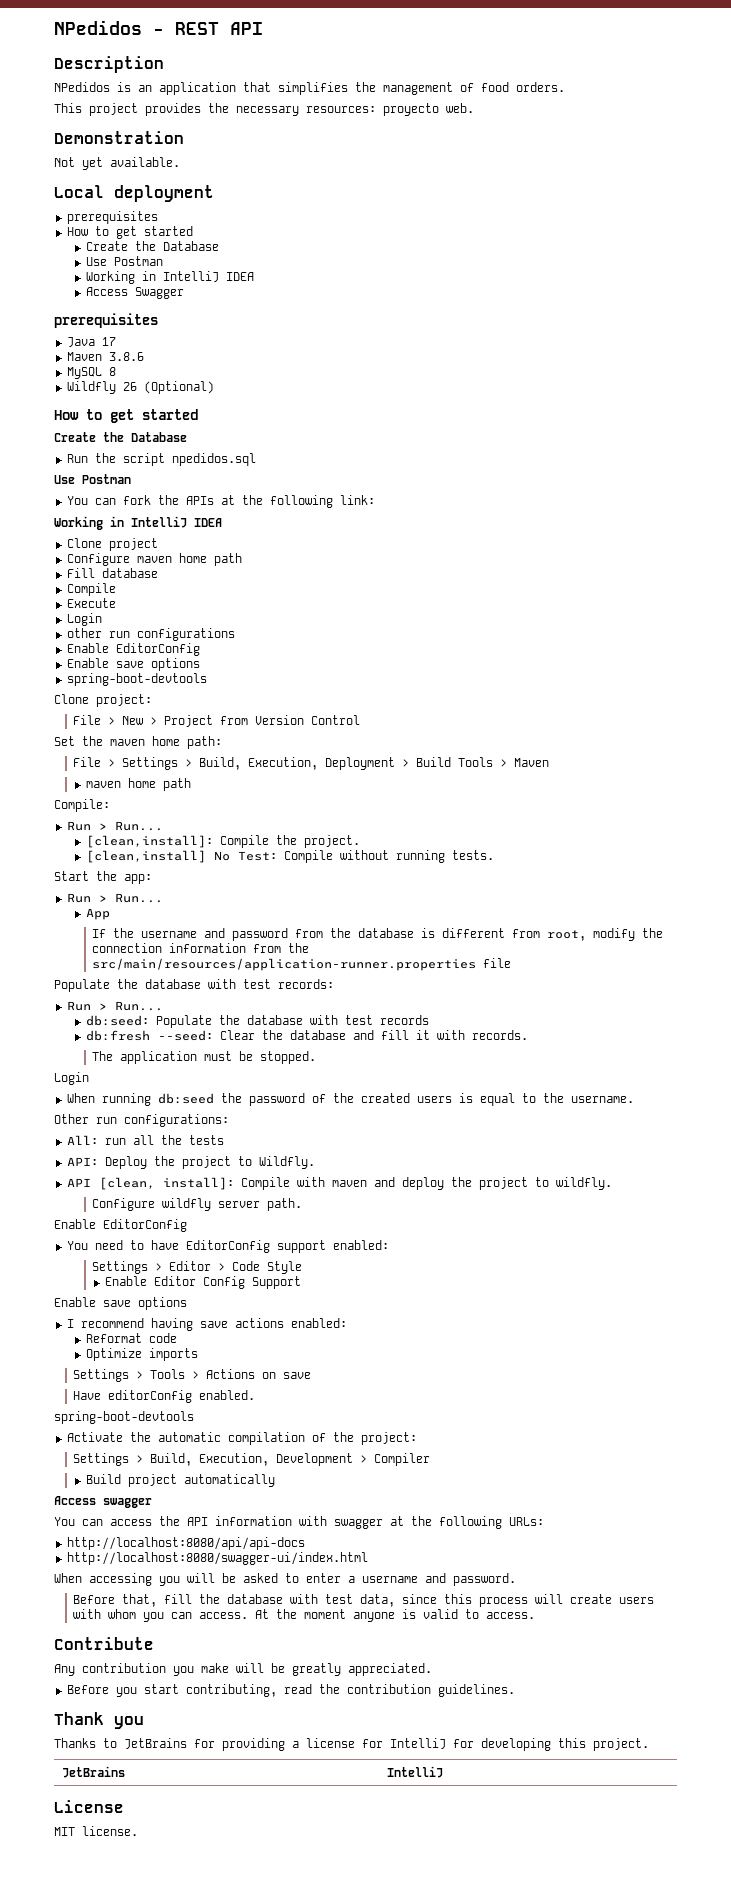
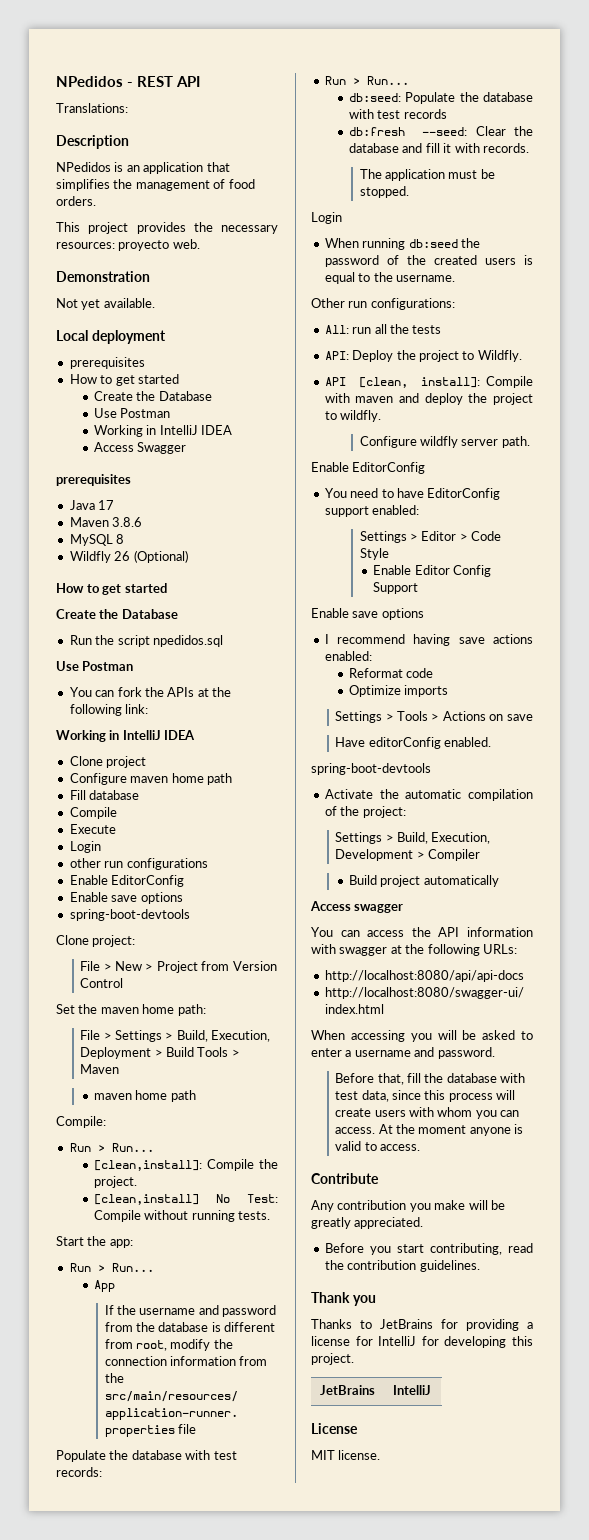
+ Translations:

